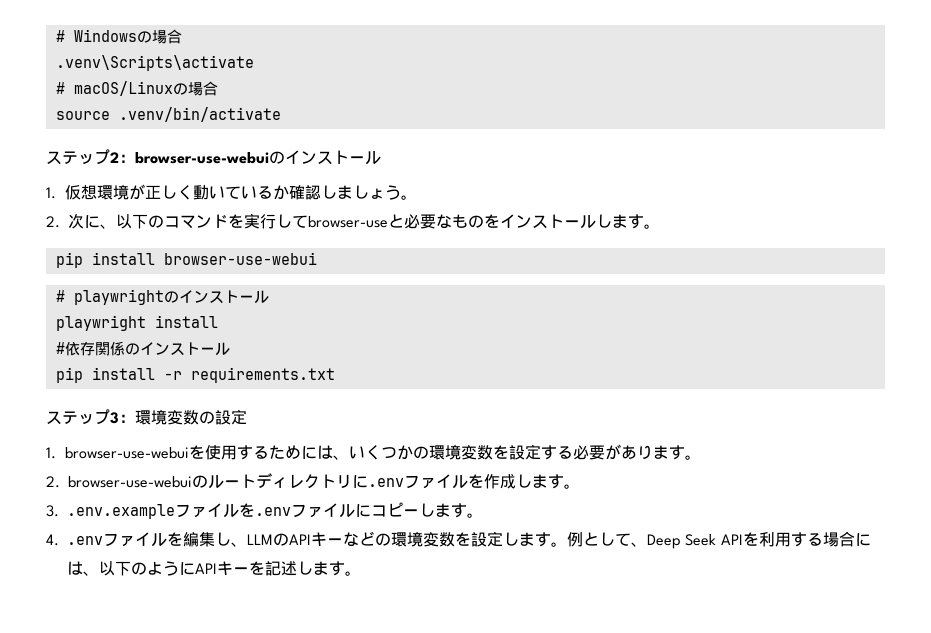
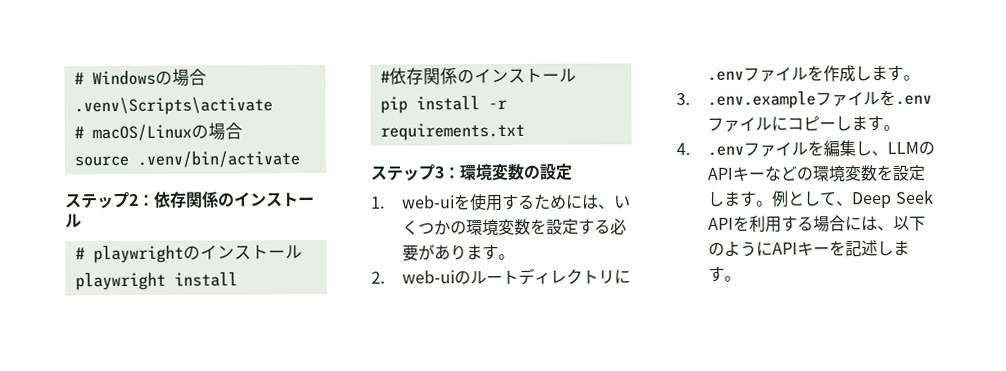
- ステップ2：browser-use-webuiのインストール
- 1.仮想環境が正しく動いているか確認しましょう。
- 2.次に、以下のコマンドを実行してbrowser-useと必要なものをインストールします。
- pip install browser-use-webui
+ ステップ2：依存関係のインストール
- 1. browser-use-webuiを使用するためには、いくつかの環境変数を設定する必要があります。
+ 1. web-uiを使用するためには、いくつかの環境変数を設定する必要があります。
- 2. browser-use-webuiのルートディレクトリに.envファイルを作成します。
+ 2. web-uiのルートディレクトリに.envファイルを作成します。

